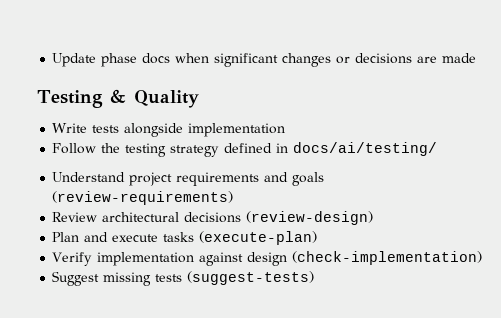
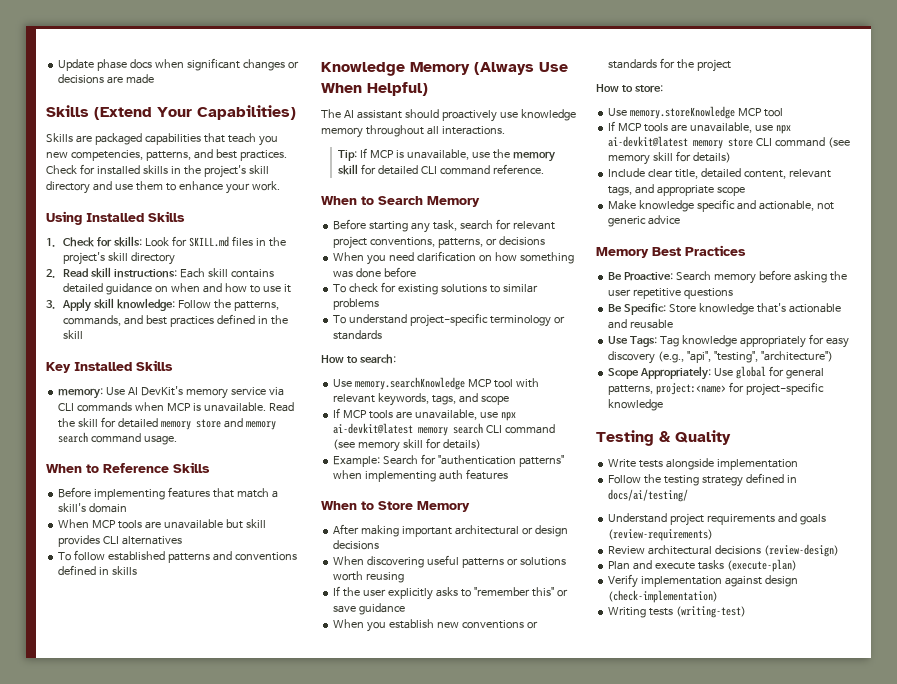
+ Skills (Extend Your Capabilities)
+ Skills are packaged capabilities that teach you new competencies, patterns, and best practices. Check for installed skills in the project's skill directory and use them to enhance your work.
+ Using Installed Skills
+ 1. Check for skills: Look for SKILL.md files in the project's skill directory
+ 2. Read skill instructions: Each skill contains detailed guidance on when and how to use it
+ 3. Apply skill knowledge: Follow the patterns, commands, and best practices defined in the skill
+ Key Installed Skills
+ memory: Use AI DevKit's memory service via CLI commands when MCP is unavailable. Read the skill for detailed memory store and memory search command usage.
+ When to Reference Skills
+ Before implementing features that match a skill's domain
+ When MCP tools are unavailable but skill provides CLI alternatives
+ To follow established patterns and conventions defined in skills
+ Knowledge Memory (Always Use When Helpful)
+ The AI assistant should proactively use knowledge memory throughout all interactions.
+ Tip: If MCP is unavailable, use the memory skill for detailed CLI command reference.
+ When to Search Memory
+ Before starting any task, search for relevant project conventions, patterns, or decisions
+ When you need clarification on how something was done before
+ To check for existing solutions to similar problems
+ To understand project-specific terminology or standards
+ How to search:
+ Use memory.searchKnowledge MCP tool with relevant keywords, tags, and scope
+ If MCP tools are unavailable, use npx ai-devkit@latest memory search CLI command (see memory skill for details)
+ Example: Search for "authentication patterns" when implementing auth features
+ When to Store Memory
+ After making important architectural or design decisions
+ When discovering useful patterns or solutions worth reusing
+ If the user explicitly asks to "remember this" or save guidance
+ When you establish new conventions or standards for the project
+ How to store:
+ Use memory.storeKnowledge MCP tool
+ If MCP tools are unavailable, use npx ai-devkit@latest memory store CLI command (see memory skill for details)
+ Include clear title, detailed content, relevant tags, and appropriate scope
+ Make knowledge specific and actionable, not generic advice
+ Memory Best Practices
+ Be Proactive: Search memory before asking the user repetitive questions
+ Be Specific: Store knowledge that's actionable and reusable
+ Use Tags: Tag knowledge appropriately for easy discovery (e.g., "api", "testing", "architecture")
+ Scope Appropriately: Use global for general patterns, project:<name> for project-specific knowledge
- Suggest missing tests (suggest-tests)
+ Writing tests (writing-test)

